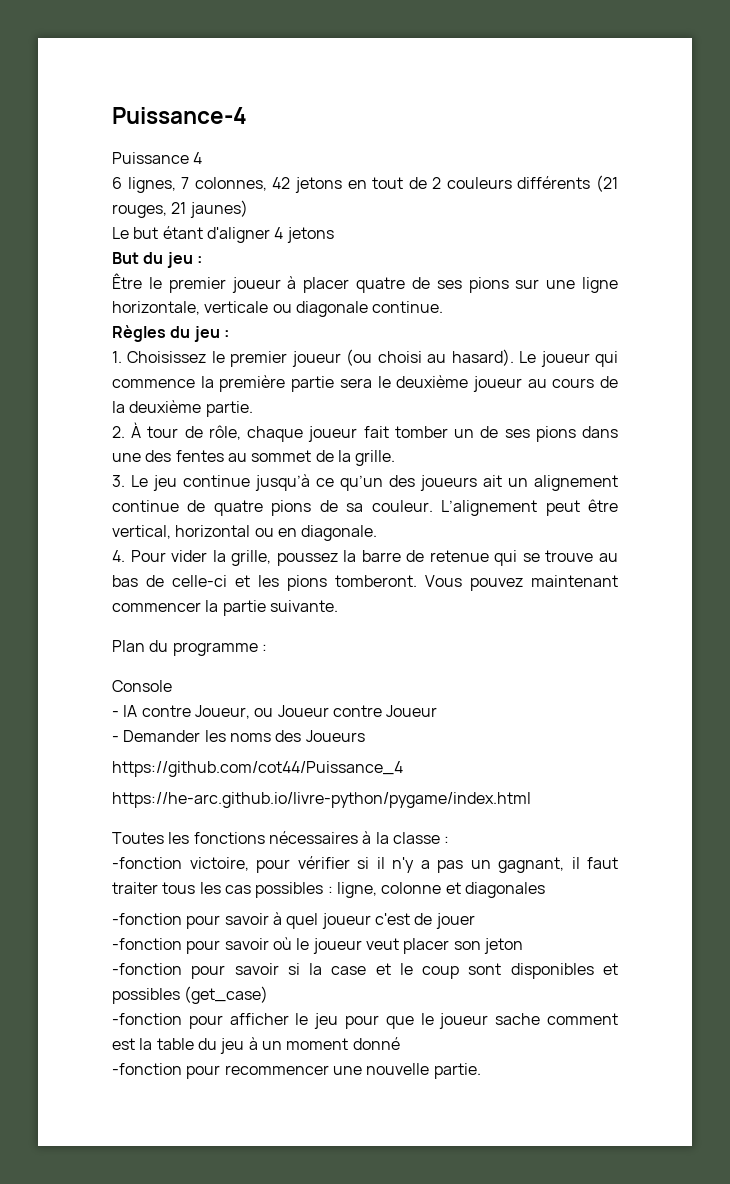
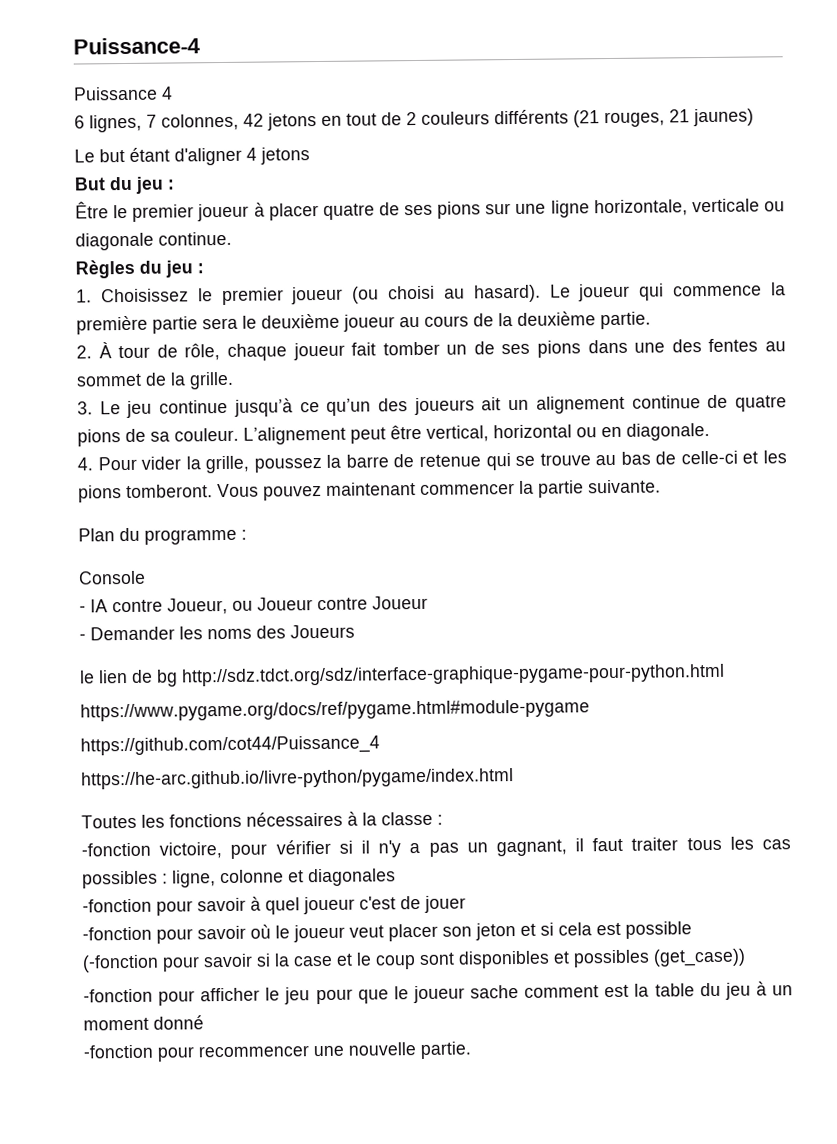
+ le lien de bg http://sdz.tdct.org/sdz/interface-graphique-pygame-pour-python.html
+ https://www.pygame.org/docs/ref/pygame.html#module-pygame
- -fonction pour savoir où le joueur veut placer son jeton
- -fonction pour savoir si la case et le coup sont disponibles et possibles (get_case)
+ -fonction pour savoir où le joueur veut placer son jeton et si cela est possible
+ (-fonction pour savoir si la case et le coup sont disponibles et possibles (get_case))

